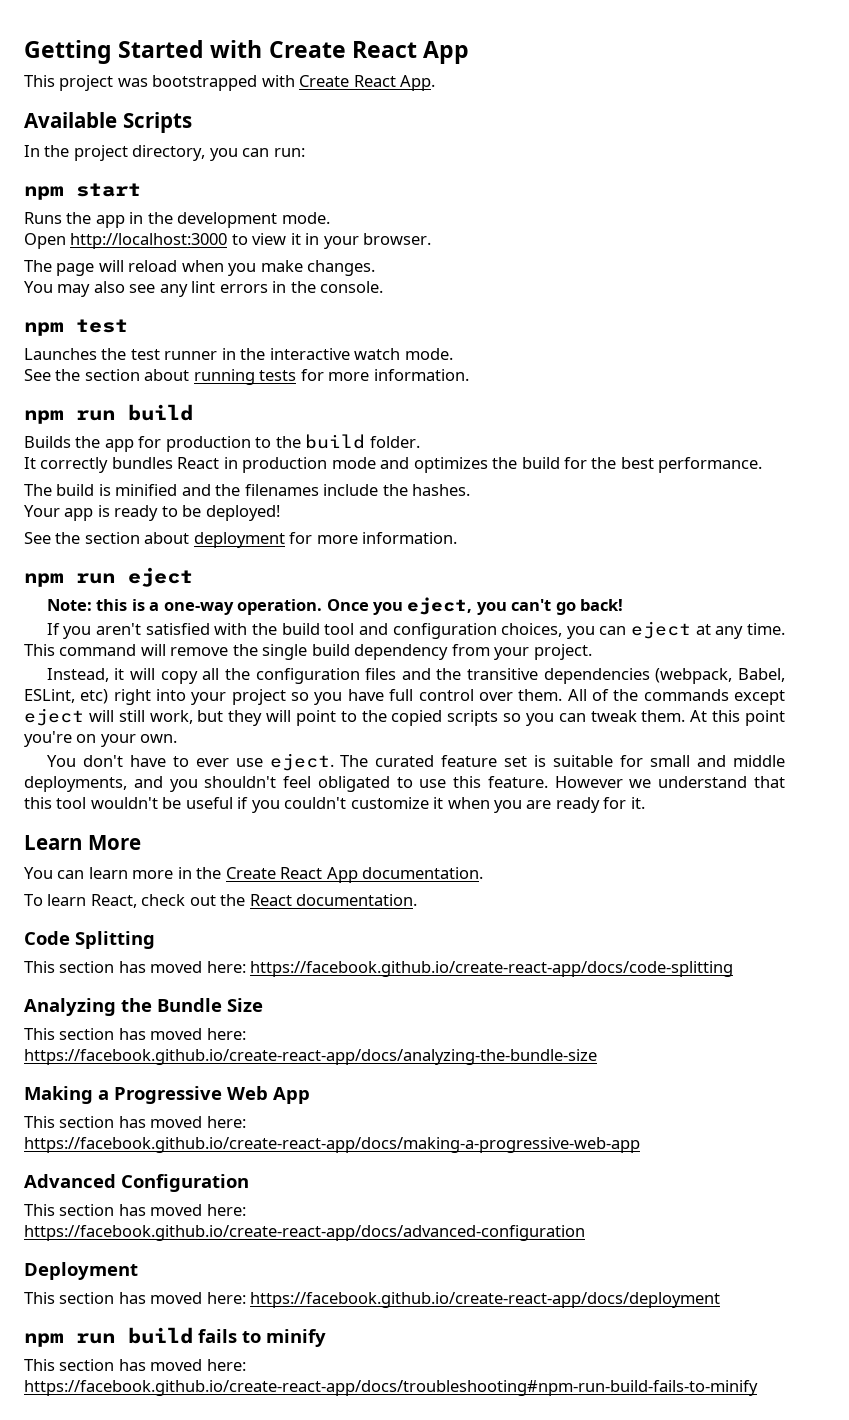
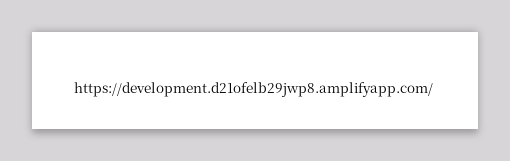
- Getting Started with Create React App
- This project was bootstrapped with Create React App.
- Available Scripts
- In the project directory, you can run:
- npm start
- Runs the app in the development mode.
- Open http://localhost:3000 to view it in your browser.
- The page will reload when you make changes.
- You may also see any lint errors in the console.
- npm test
- Launches the test runner in the interactive watch mode.
- See the section about running tests for more information.
- npm run build
- Builds the app for production to the build folder.
- It correctly bundles React in production mode and optimizes the build for the best performance.
- The build is minified and the filenames include the hashes.
- Your app is ready to be deployed!
- See the section about deployment for more information.
- npm run eject
- Note: this is a one-way operation. Once you eject, you can't go back!
- If you aren't satisfied with the build tool and configuration choices, you can eject at any time. This command will remove the single build dependency from your project.
- Instead, it will copy all the configuration files and the transitive dependencies (webpack, Babel, ESLint, etc) right into your project so you have full control over them. All of the commands except eject will still work, but they will point to the copied scripts so you can tweak them. At this point you're on your own.
- You don't have to ever use eject. The curated feature set is suitable for small and middle deployments, and you shouldn't feel obligated to use this feature. However we understand that this tool wouldn't be useful if you couldn't customize it when you are ready for it.
- Learn More
- You can learn more in the Create React App documentation.
- To learn React, check out the React documentation.
- Code Splitting
- This section has moved here: https://facebook.github.io/create-react-app/docs/code-splitting
- Analyzing the Bundle Size
- This section has moved here: https://facebook.github.io/create-react-app/docs/analyzing-the-bundle-size
- Making a Progressive Web App
- This section has moved here: https://facebook.github.io/create-react-app/docs/making-a-progressive-web-app
- Advanced Configuration
- This section has moved here: https://facebook.github.io/create-react-app/docs/advanced-configuration
- Deployment
- This section has moved here: https://facebook.github.io/create-react-app/docs/deployment
- npm run build fails to minify
- This section has moved here: https://facebook.github.io/create-react-app/docs/troubleshooting#npm-run-build-fails-to-minify
+ https://development.d21ofelb29jwp8.amplifyapp.com/

